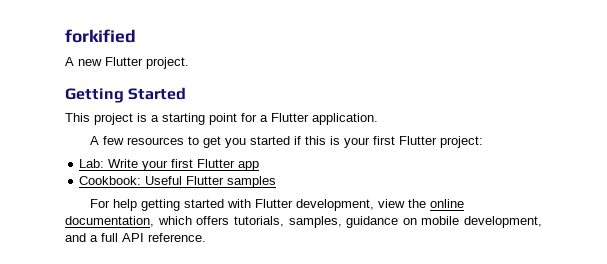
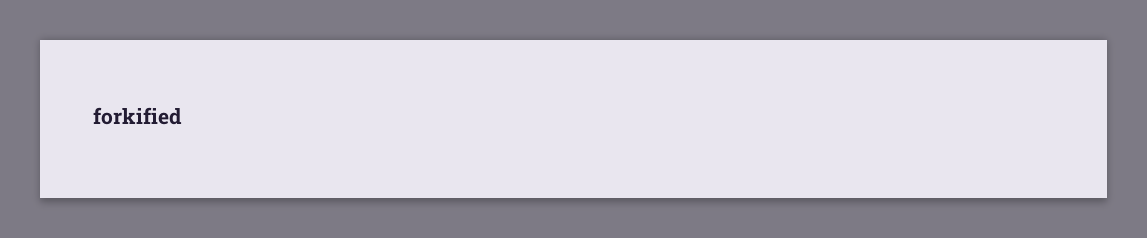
- A new Flutter project.
- Getting Started
- This project is a starting point for a Flutter application.
- A few resources to get you started if this is your first Flutter project:
- Lab: Write your first Flutter app
- Cookbook: Useful Flutter samples
- For help getting started with Flutter development, view the online documentation, which offers tutorials, samples, guidance on mobile development, and a full API reference.

